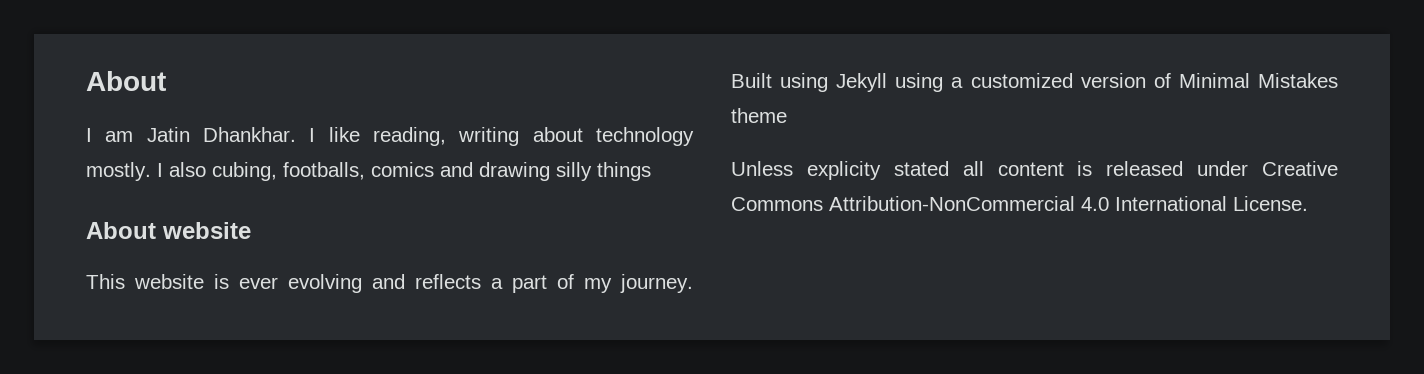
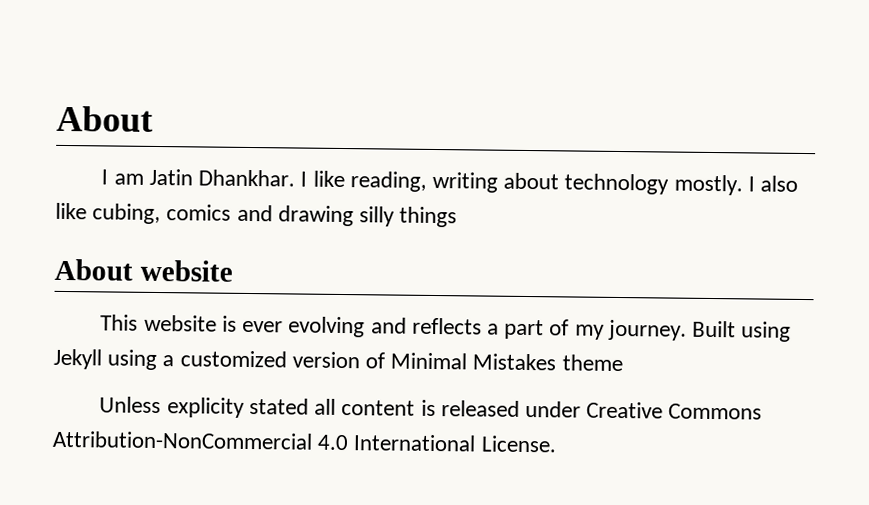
- I also cubing, footballs, comics and drawing silly things
+ I also like cubing, comics and drawing silly things

